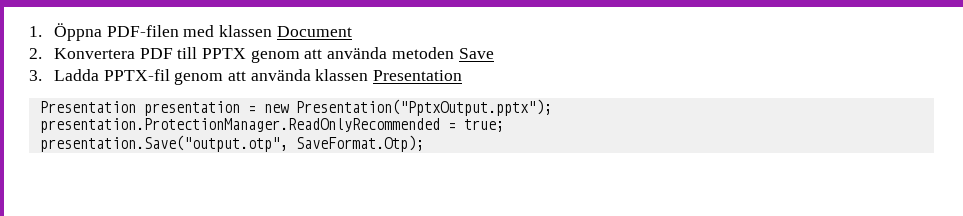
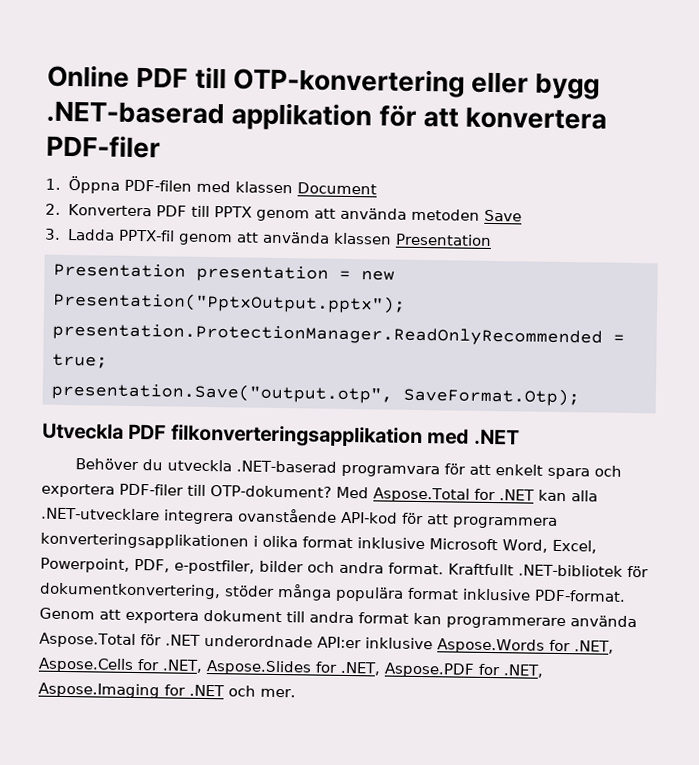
+ Online PDF till OTP-konvertering eller bygg .NET-baserad applikation för att konvertera PDF-filer
+ Utveckla PDF filkonverteringsapplikation med .NET
+ Behöver du utveckla .NET-baserad programvara för att enkelt spara och exportera PDF-filer till OTP-dokument? Med Aspose.Total for .NET kan alla .NET-utvecklare integrera ovanstående API-kod för att programmera konverteringsapplikationen i olika format inklusive Microsoft Word, Excel, Powerpoint, PDF, e-postfiler, bilder och andra format. Kraftfullt .NET-bibliotek för dokumentkonvertering, stöder många populära format inklusive PDF-format. Genom att exportera dokument till andra format kan programmerare använda Aspose.Total för .NET underordnade API:er inklusive Aspose.Words for .NET, Aspose.Cells for .NET, Aspose.Slides for .NET, Aspose.PDF for .NET, Aspose.Imaging for .NET och mer.

